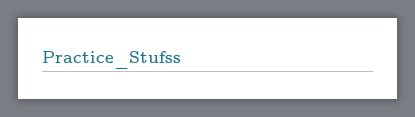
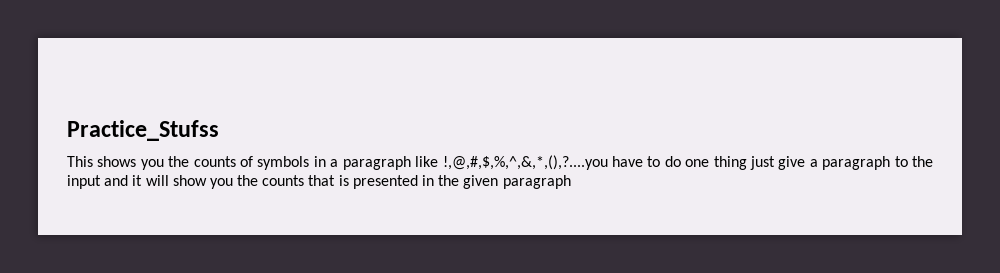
+ This shows you the counts of symbols in a paragraph like !,@,#,$,%,^,&,*,(),?....you have to do one thing just give a paragraph to the input and it will show you the counts that is presented in the given paragraph

